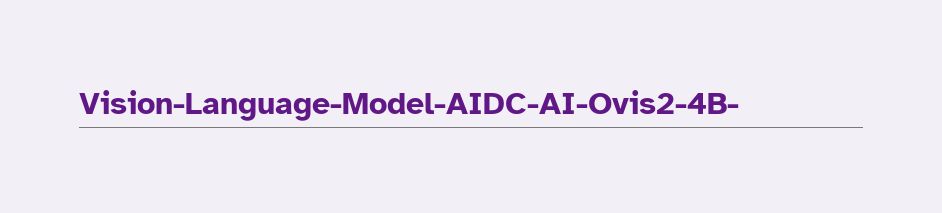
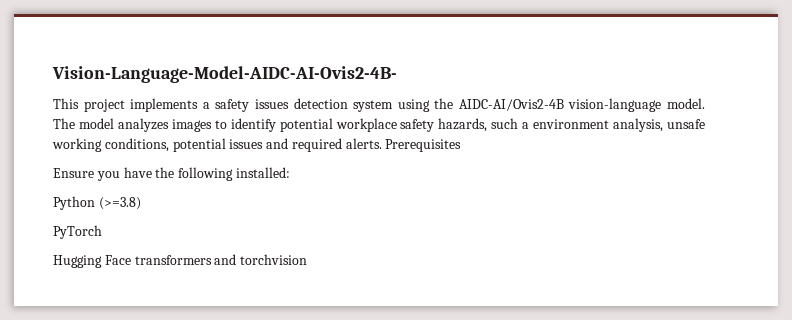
+ This project implements a safety issues detection system using the AIDC-AI/Ovis2-4B vision-language model. The model analyzes images to identify potential workplace safety hazards, such a environment analysis, unsafe working conditions, potential issues and required alerts. Prerequisites
+ Ensure you have the following installed:
+ Python (>=3.8)
+ PyTorch
+ Hugging Face transformers and torchvision

